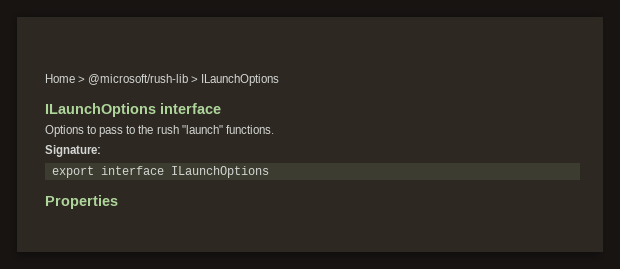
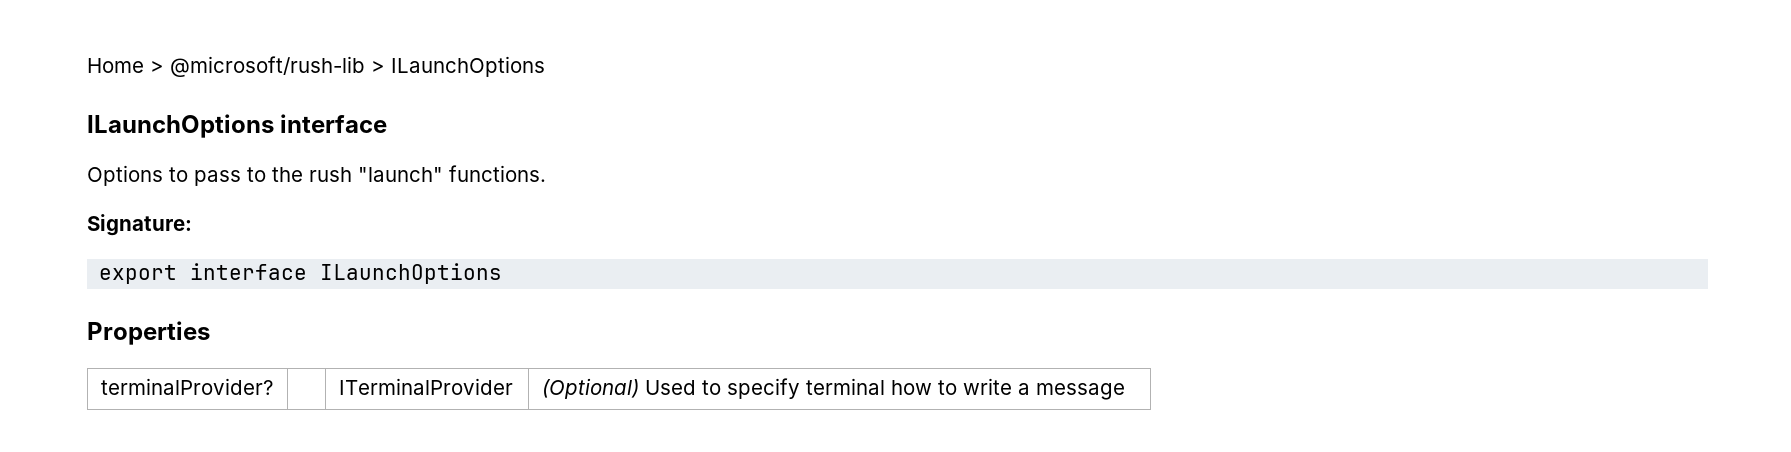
+ terminalProvider? | | ITerminalProvider | (Optional) Used to specify terminal how to write a message

